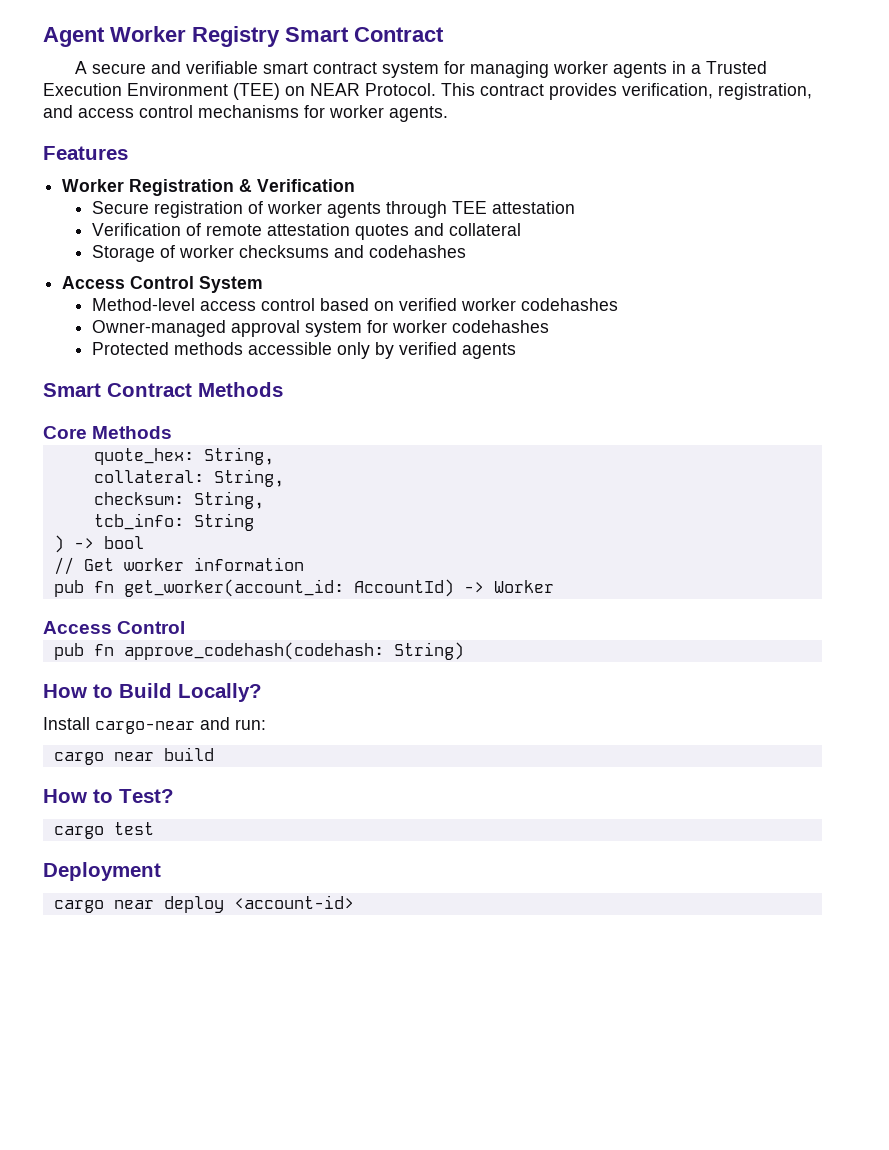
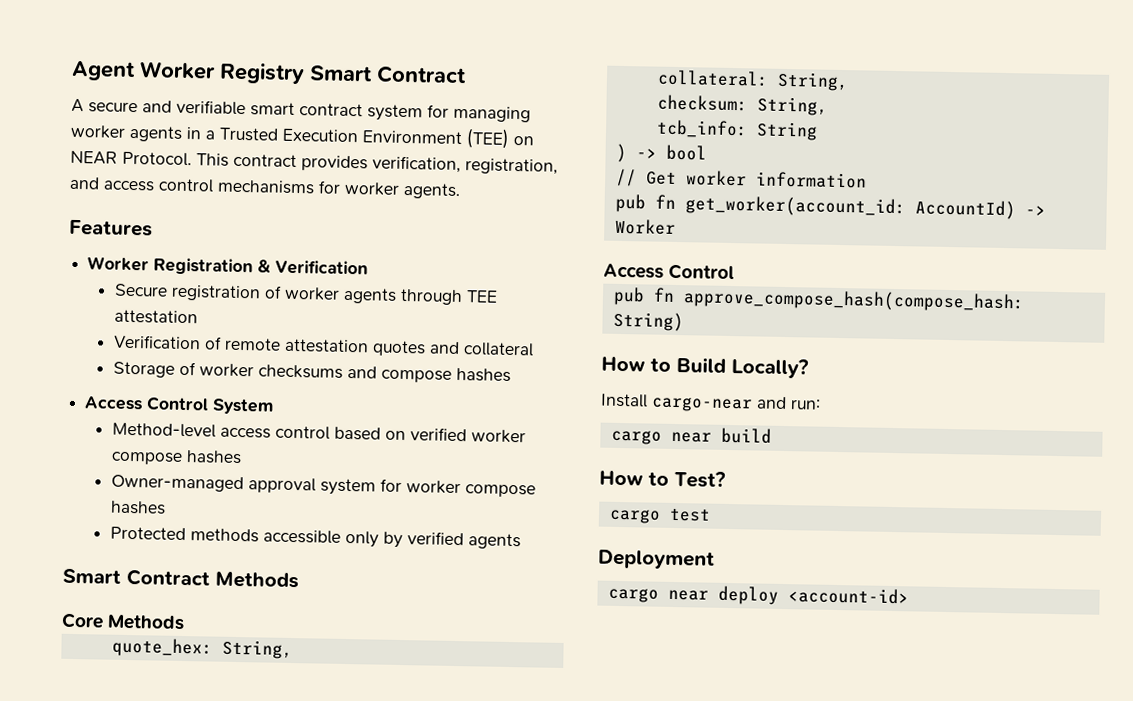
- Storage of worker checksums and codehashes
+ Storage of worker checksums and compose hashes
- Method-level access control based on verified worker codehashes
+ Method-level access control based on verified worker compose hashes
- Owner-managed approval system for worker codehashes
+ Owner-managed approval system for worker compose hashes
- pub fn approve_codehash(codehash: String)
+ pub fn approve_compose_hash(compose_hash: String)

